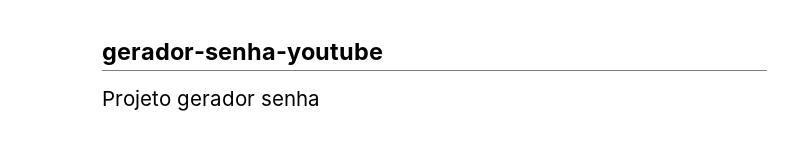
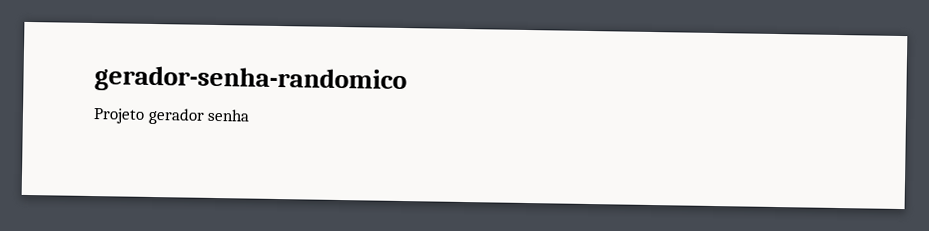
- gerador-senha-youtube
+ gerador-senha-randomico

